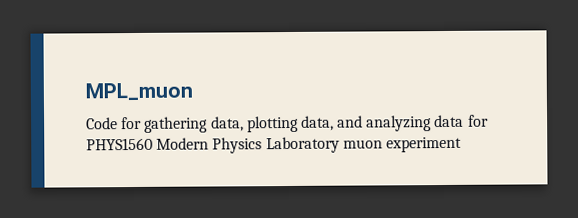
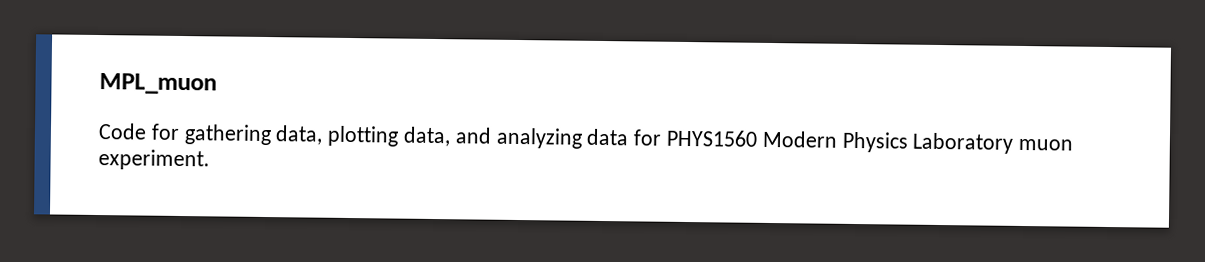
- Code for gathering data, plotting data, and analyzing data for PHYS1560 Modern Physics Laboratory muon experiment
+ Code for gathering data, plotting data, and analyzing data for PHYS1560 Modern Physics Laboratory muon experiment.

